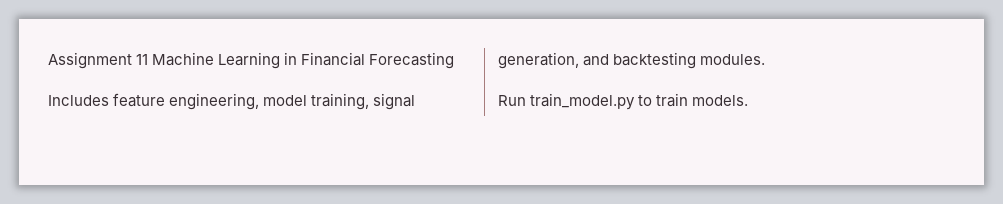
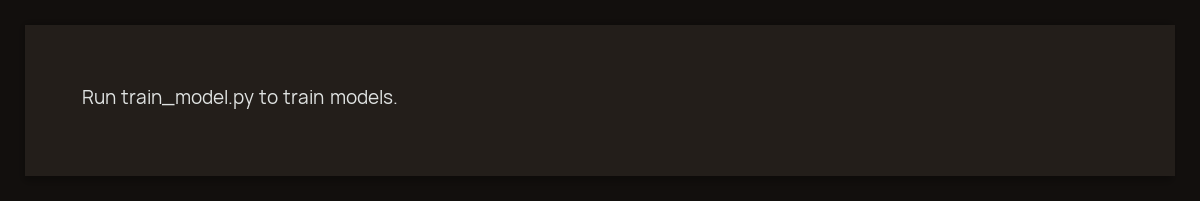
- Assignment 11 Machine Learning in Financial Forecasting
- Includes feature engineering, model training, signal generation, and backtesting modules.

